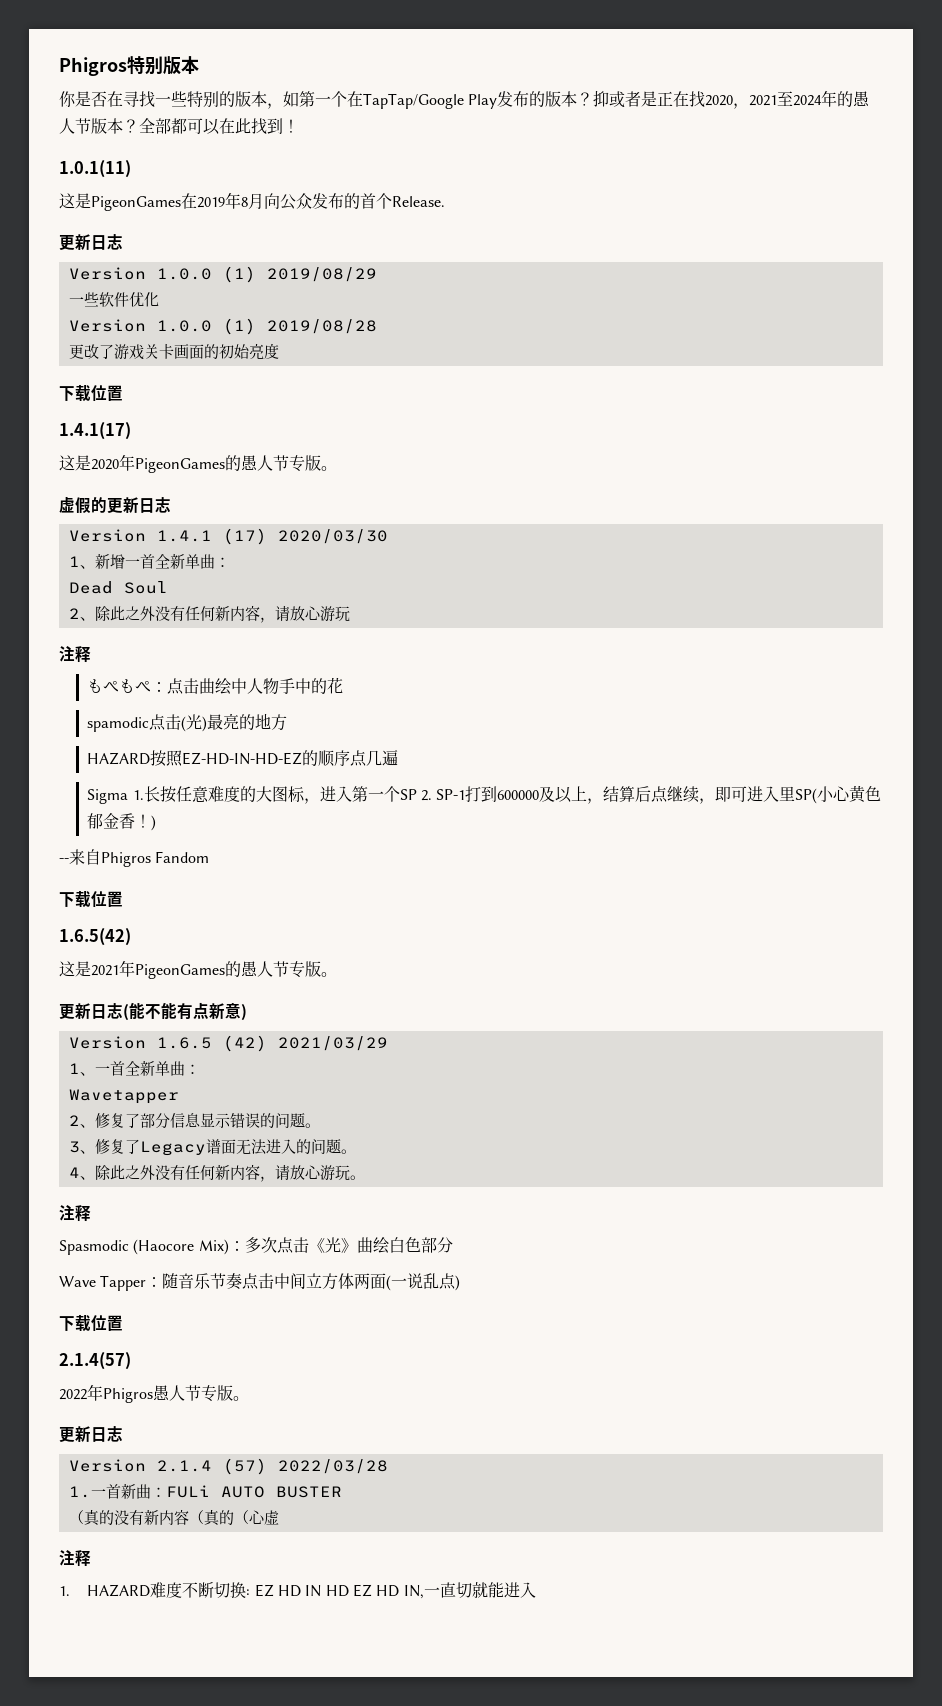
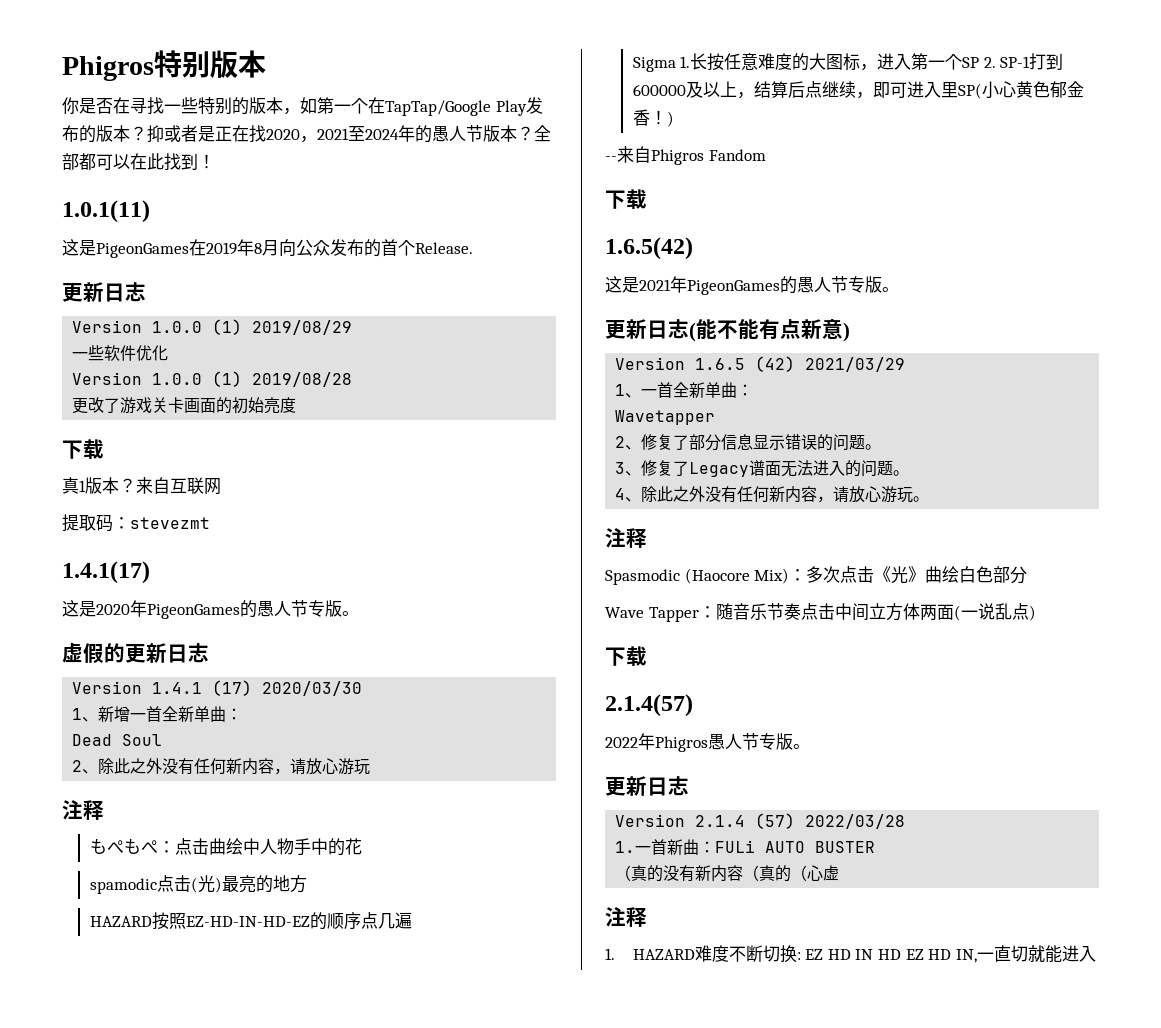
  更改了游戏关卡画面的初始亮度
- 下载位置
+ 下载
+ 真1版本？来自互联网
+ 提取码：stevezmt
  --来自Phigros Fandom
- 下载位置
+ 下载
  Wave Tapper：随音乐节奏点击中间立方体两面(一说乱点)
- 下载位置
+ 下载

